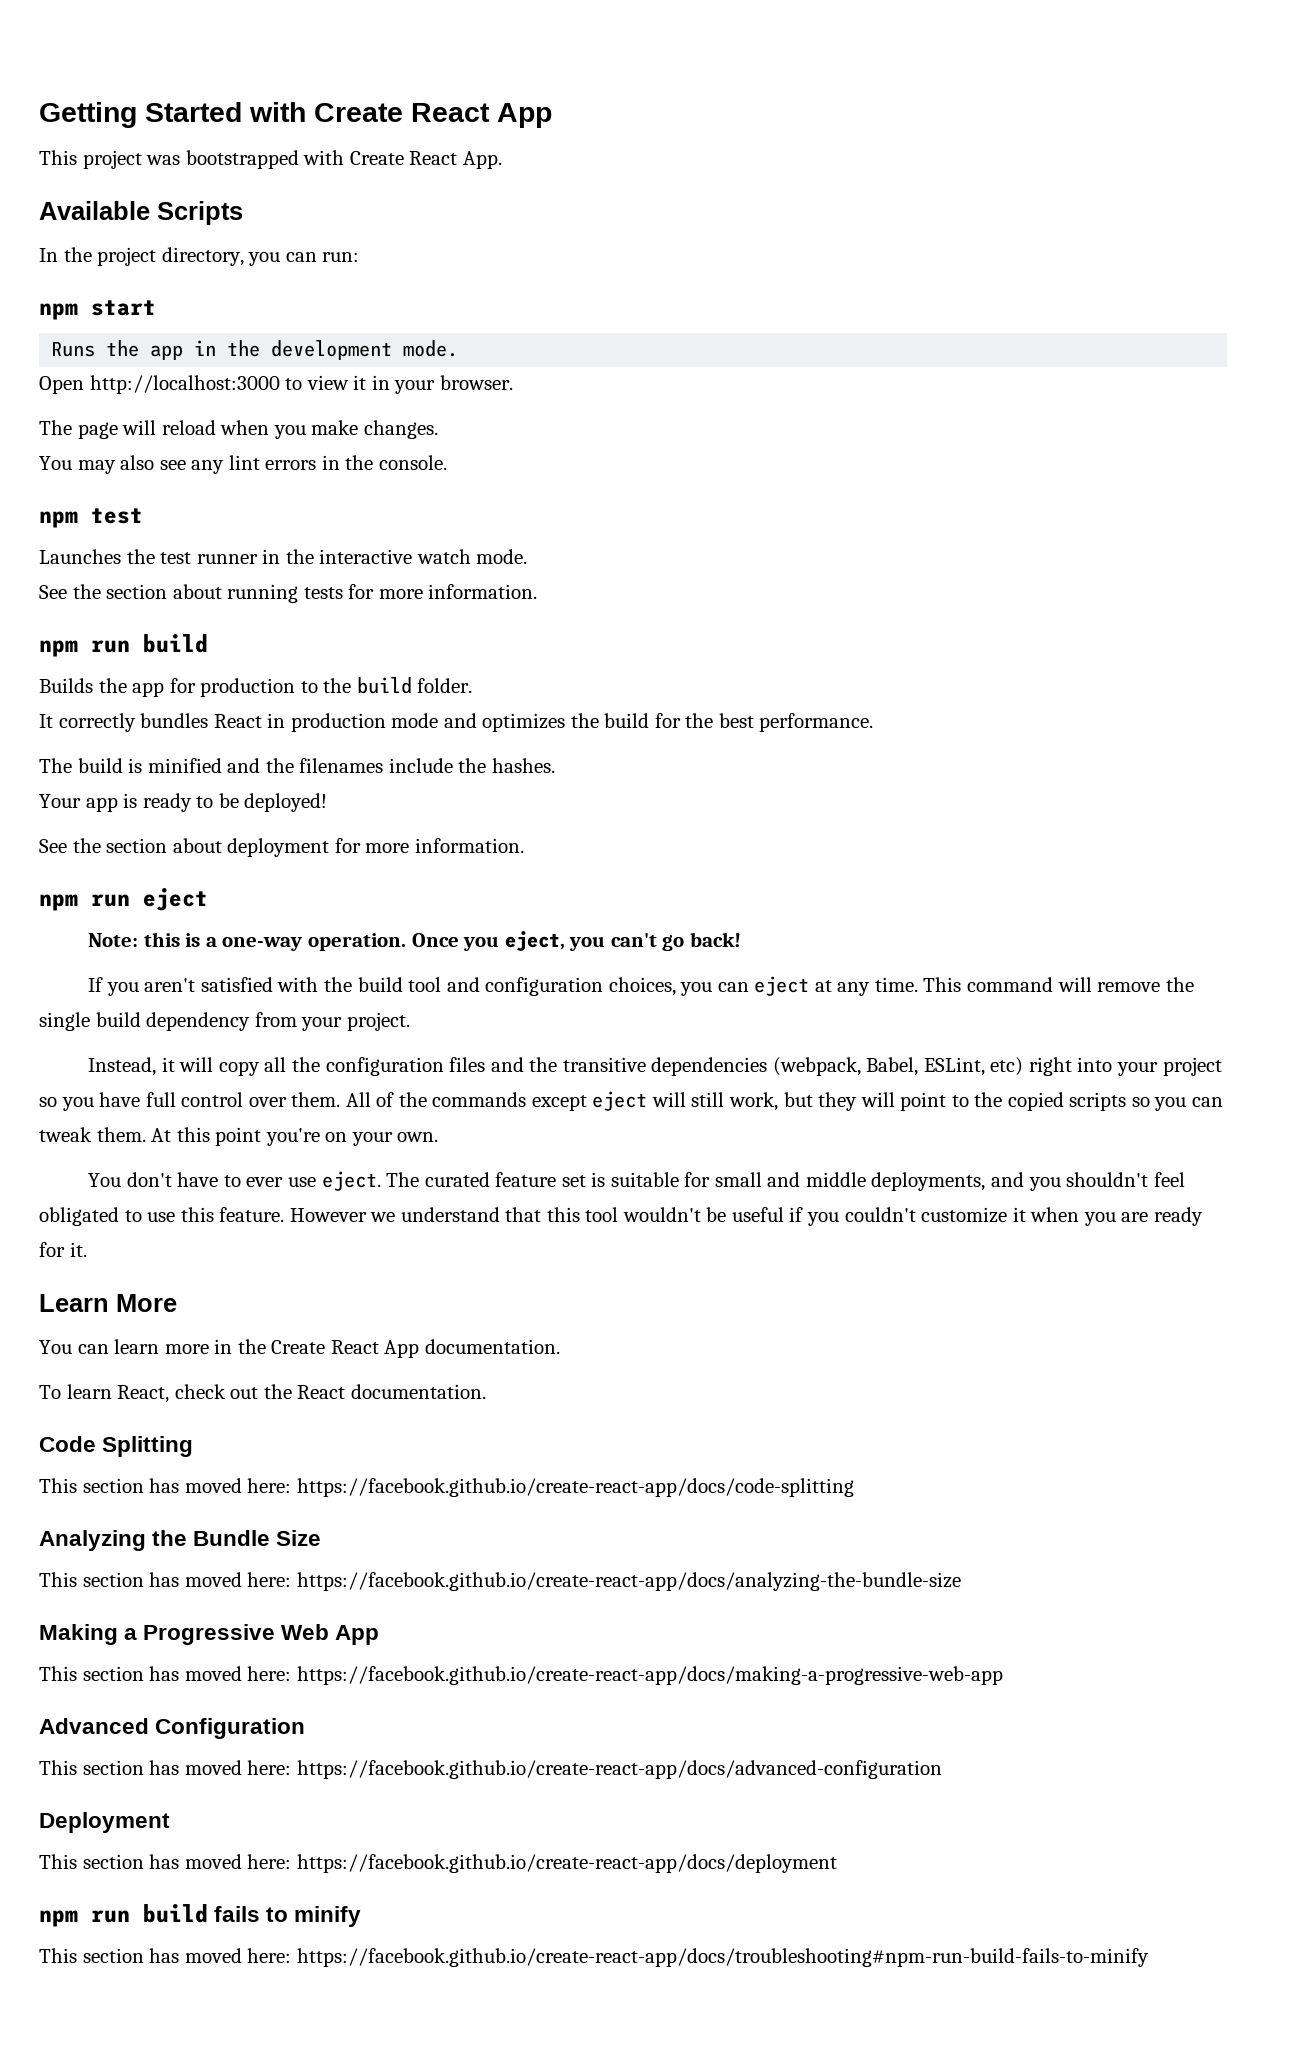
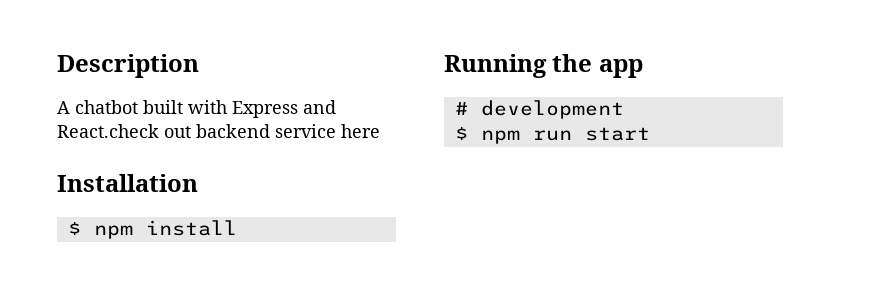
- Getting Started with Create React App
- This project was bootstrapped with Create React App.
- Available Scripts
- In the project directory, you can run:
- npm start
- Runs the app in the development mode.
- Open http://localhost:3000 to view it in your browser.
- The page will reload when you make changes.
- You may also see any lint errors in the console.
- npm test
- Launches the test runner in the interactive watch mode.
- See the section about running tests for more information.
- npm run build
- Builds the app for production to the build folder.
- It correctly bundles React in production mode and optimizes the build for the best performance.
- The build is minified and the filenames include the hashes.
- Your app is ready to be deployed!
- See the section about deployment for more information.
- npm run eject
- Note: this is a one-way operation. Once you eject, you can't go back!
- If you aren't satisfied with the build tool and configuration choices, you can eject at any time. This command will remove the single build dependency from your project.
- Instead, it will copy all the configuration files and the transitive dependencies (webpack, Babel, ESLint, etc) right into your project so you have full control over them. All of the commands except eject will still work, but they will point to the copied scripts so you can tweak them. At this point you're on your own.
- You don't have to ever use eject. The curated feature set is suitable for small and middle deployments, and you shouldn't feel obligated to use this feature. However we understand that this tool wouldn't be useful if you couldn't customize it when you are ready for it.
- Learn More
- You can learn more in the Create React App documentation.
- To learn React, check out the React documentation.
- Code Splitting
- This section has moved here: https://facebook.github.io/create-react-app/docs/code-splitting
- Analyzing the Bundle Size
- This section has moved here: https://facebook.github.io/create-react-app/docs/analyzing-the-bundle-size
- Making a Progressive Web App
- This section has moved here: https://facebook.github.io/create-react-app/docs/making-a-progressive-web-app
- Advanced Configuration
- This section has moved here: https://facebook.github.io/create-react-app/docs/advanced-configuration
- Deployment
- This section has moved here: https://facebook.github.io/create-react-app/docs/deployment
- npm run build fails to minify
- This section has moved here: https://facebook.github.io/create-react-app/docs/troubleshooting#npm-run-build-fails-to-minify
+ Description
+ A chatbot built with Express and React.check out backend service here
+ Installation
+ $ npm install
+ Running the app
+ # development
+ $ npm run start

